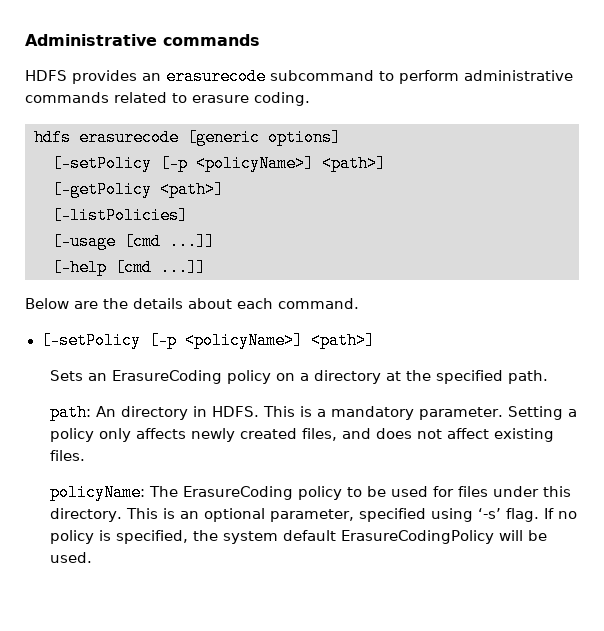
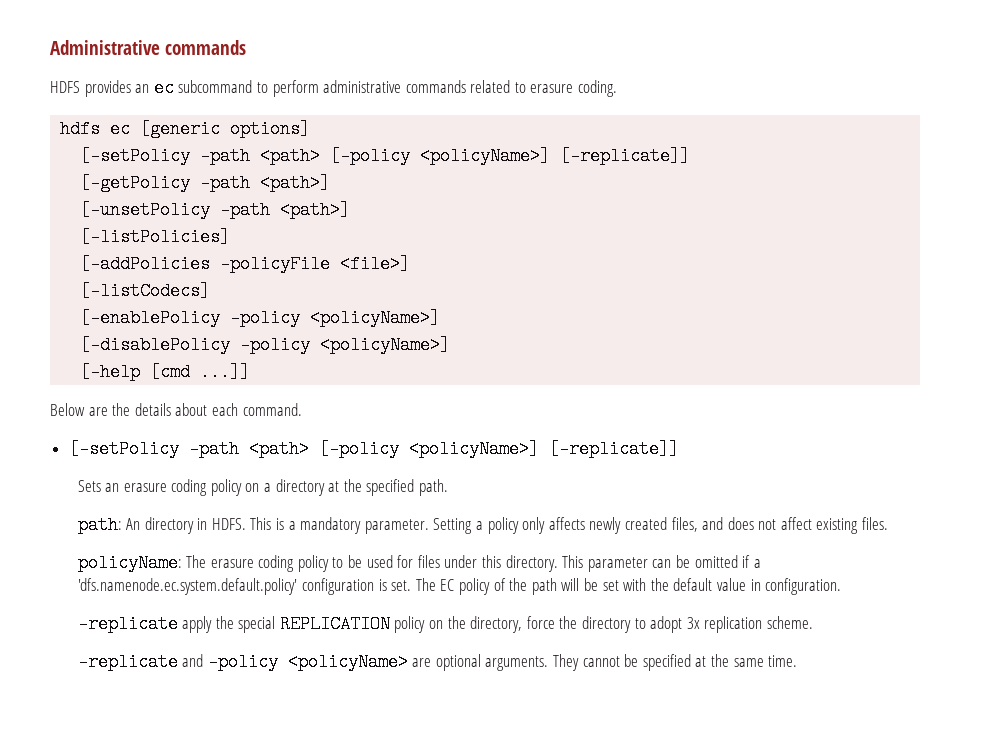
- HDFS provides an erasurecode subcommand to perform administrative commands related to erasure coding.
+ HDFS provides an ec subcommand to perform administrative commands related to erasure coding.
- hdfs erasurecode [generic options]
- [-setPolicy [-p <policyName>] <path>]
- [-getPolicy <path>]
+ hdfs ec [generic options]
+ [-setPolicy -path <path> [-policy <policyName>] [-replicate]]
+ [-getPolicy -path <path>]
+ [-unsetPolicy -path <path>]
- [-usage [cmd ...]]
+ [-addPolicies -policyFile <file>]
+ [-listCodecs]
+ [-enablePolicy -policy <policyName>]
+ [-disablePolicy -policy <policyName>]
  Below are the details about each command.
- [-setPolicy [-p <policyName>] <path>]
+ [-setPolicy -path <path> [-policy <policyName>] [-replicate]]
- Sets an ErasureCoding policy on a directory at the specified path.
+ Sets an erasure coding policy on a directory at the specified path.
- policyName: The ErasureCoding policy to be used for files under this directory.
+ policyName: The erasure coding policy to be used for files under this directory.
- This is an optional parameter, specified using ‘-s’ flag. If no policy is specified, the system default ErasureCodingPolicy will be used.
+ This parameter can be omitted if a 'dfs.namenode.ec.system.default.policy' configuration is set. The EC policy of the path will be set with the default value in configuration.
+ -replicate apply the special REPLICATION policy on the directory, force the directory to adopt 3x replication scheme.
+ -replicate and -policy <policyName> are optional arguments. They cannot be specified at the same time.

